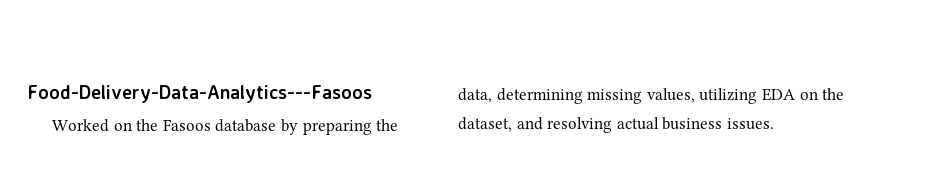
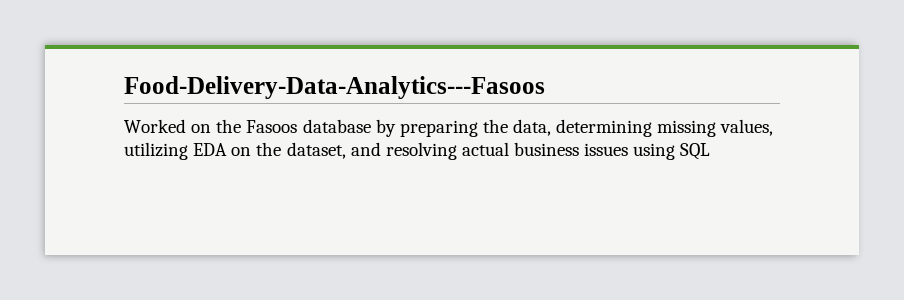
- Worked on the Fasoos database by preparing the data, determining missing values, utilizing EDA on the dataset, and resolving actual business issues.
+ Worked on the Fasoos database by preparing the data, determining missing values, utilizing EDA on the dataset, and resolving actual business issues using SQL

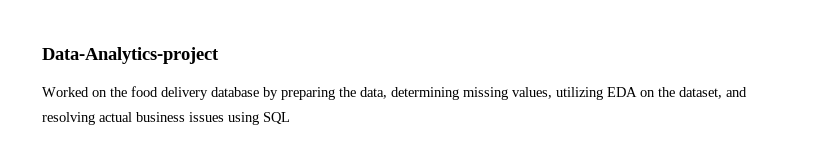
- Food-Delivery-Data-Analytics---Fasoos
+ Data-Analytics-project
- Worked on the Fasoos database by preparing the data, determining missing values, utilizing EDA on the dataset, and resolving actual business issues using SQL
+ Worked on the food delivery database by preparing the data, determining missing values, utilizing EDA on the dataset, and resolving actual business issues using SQL

